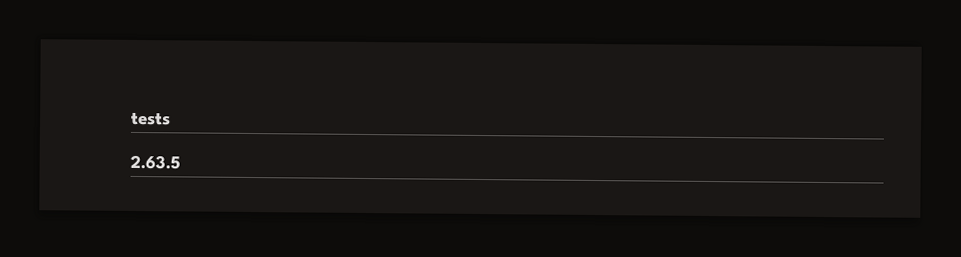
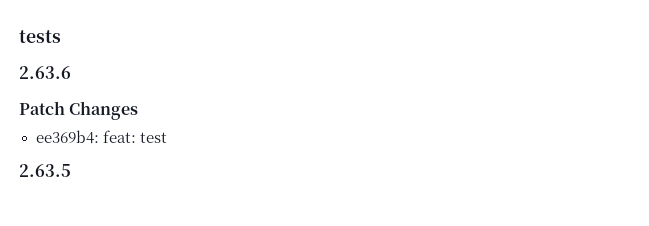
+ 2.63.6
+ Patch Changes
+ ee369b4: feat: test

